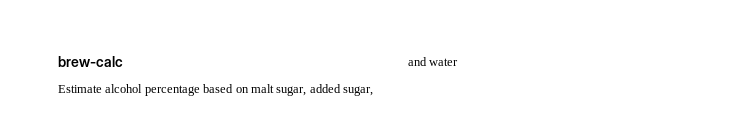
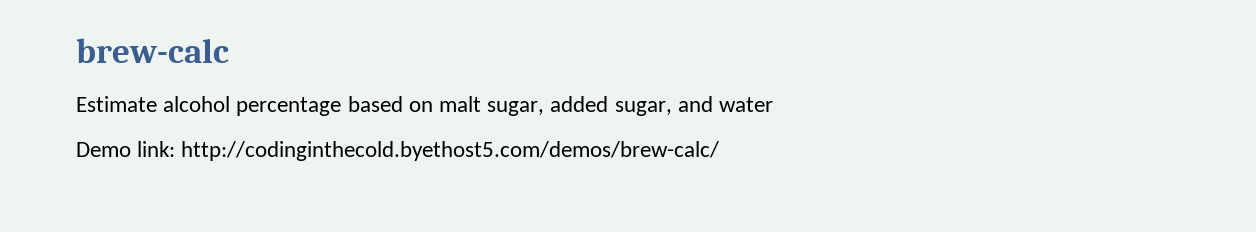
+ Demo link: http://codinginthecold.byethost5.com/demos/brew-calc/

